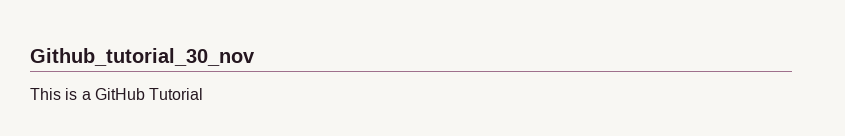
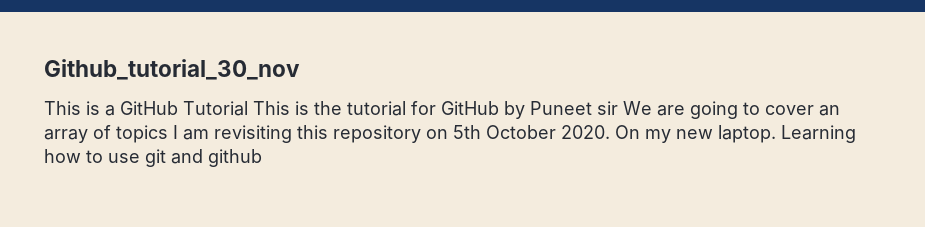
- This is a GitHub Tutorial
+ This is a GitHub Tutorial This is the tutorial for GitHub by Puneet sir We are going to cover an array of topics I am revisiting this repository on 5th October 2020. On my new laptop. Learning how to use git and github

